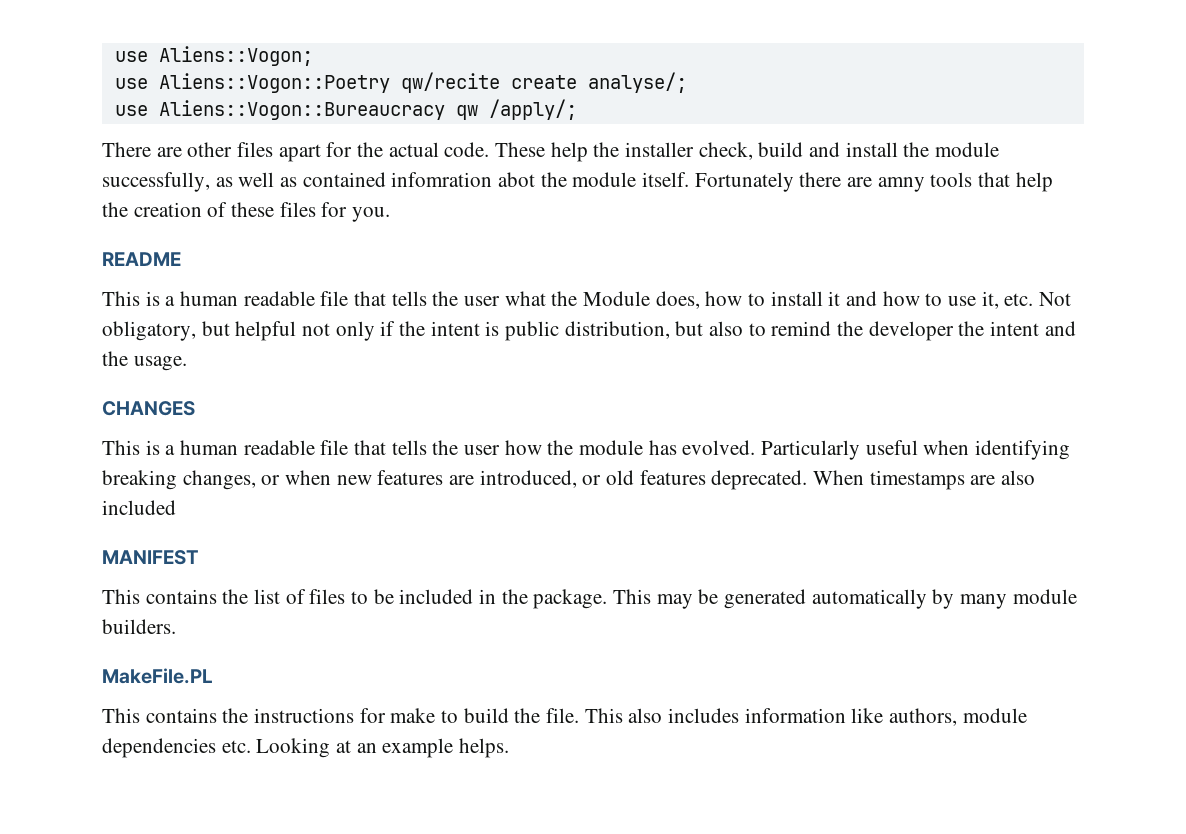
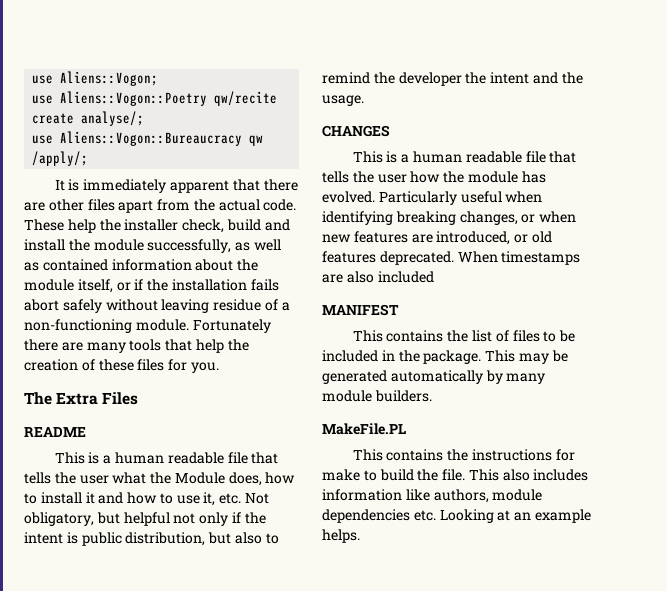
- There are other files apart for the actual code.
+ It is immediately apparent that there are other files apart from the actual code.
- These help the installer check, build and install the module successfully, as well as contained infomration abot the module itself.
+ These help the installer check, build and install the module successfully, as well as contained information about the module itself, or if the installation fails abort safely without leaving residue of a non-functioning module.
- Fortunately there are amny tools that help the creation of these files for you.
+ Fortunately there are many tools that help the creation of these files for you.
+ The Extra Files

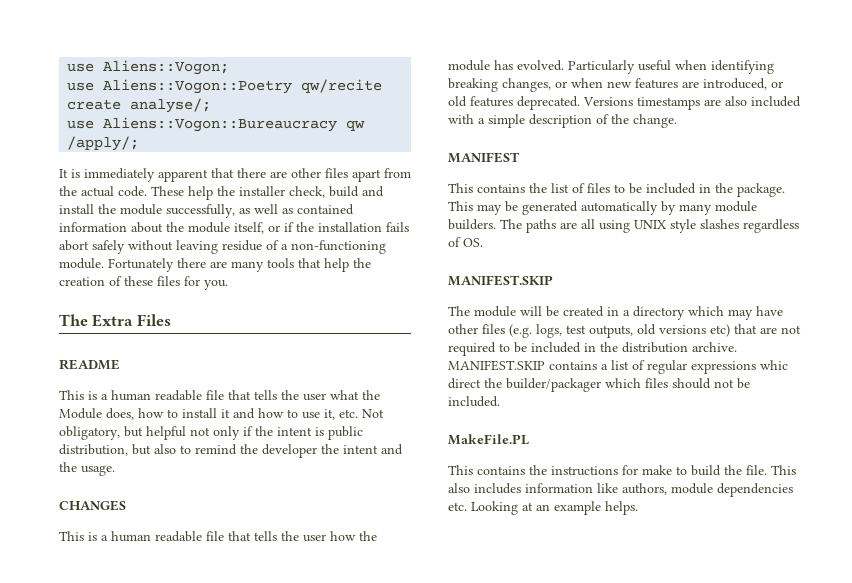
- When timestamps are also included
+ Versions timestamps are also included with a simple description of the change.
+ The paths are all using UNIX style slashes regardless of OS.
+ MANIFEST.SKIP
+ The module will be created in a directory which may have other files (e.g. logs, test outputs, old versions etc) that are not required to be included in the distribution archive. MANIFEST.SKIP contains a list of regular expressions whic direct the builder/packager which files should not be included.

